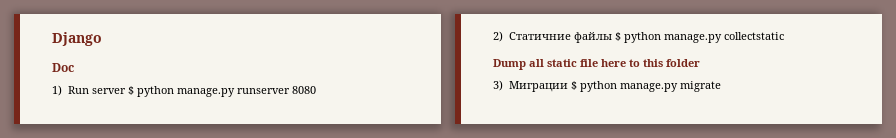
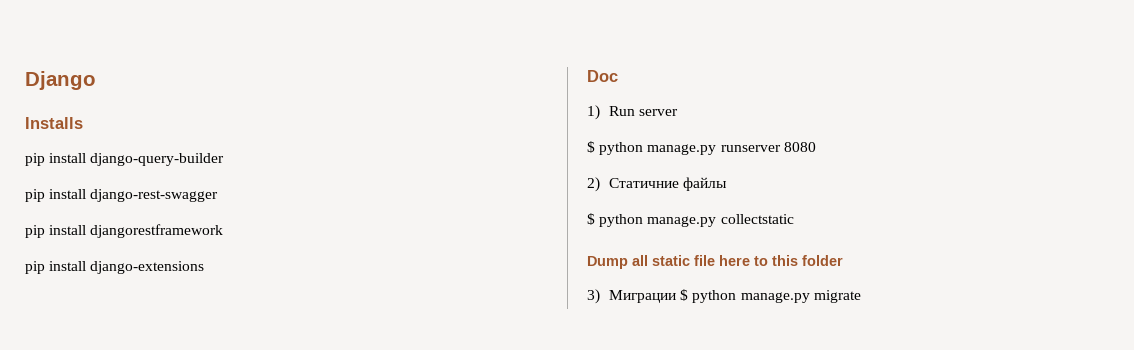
+ Installs
+ pip install django-query-builder
+ pip install django-rest-swagger
+ pip install djangorestframework
+ pip install django-extensions
- 1) Run server $ python manage.py runserver 8080
+ 1) Run server
+ $ python manage.py runserver 8080
- 2) Статичние файлы $ python manage.py collectstatic
+ 2) Статичние файлы
+ $ python manage.py collectstatic

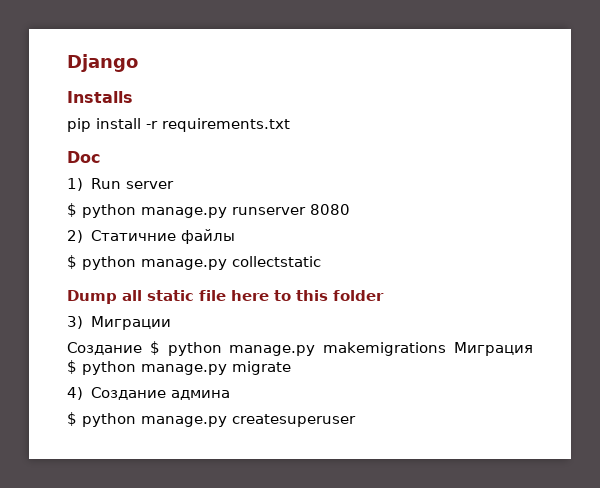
- pip install django-query-builder
- pip install django-rest-swagger
- pip install djangorestframework
- pip install django-extensions
+ pip install -r requirements.txt
- 3) Миграции $ python manage.py migrate
+ 3) Миграции
+ Создание $ python manage.py makemigrations Миграция $ python manage.py migrate
+ 4) Создание админа
+ $ python manage.py createsuperuser

